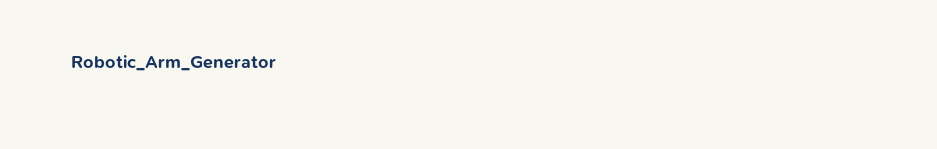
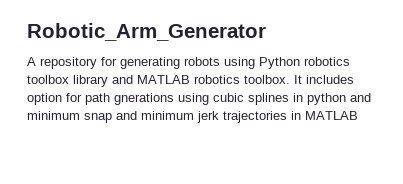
+ A repository for generating robots using Python robotics toolbox library and MATLAB robotics toolbox. It includes option for path gnerations using cubic splines in python and minimum snap and minimum jerk trajectories in MATLAB

